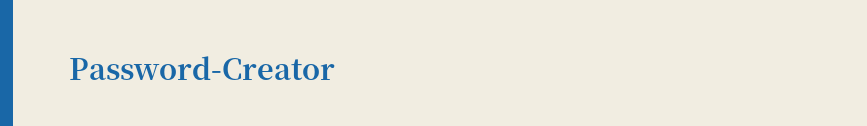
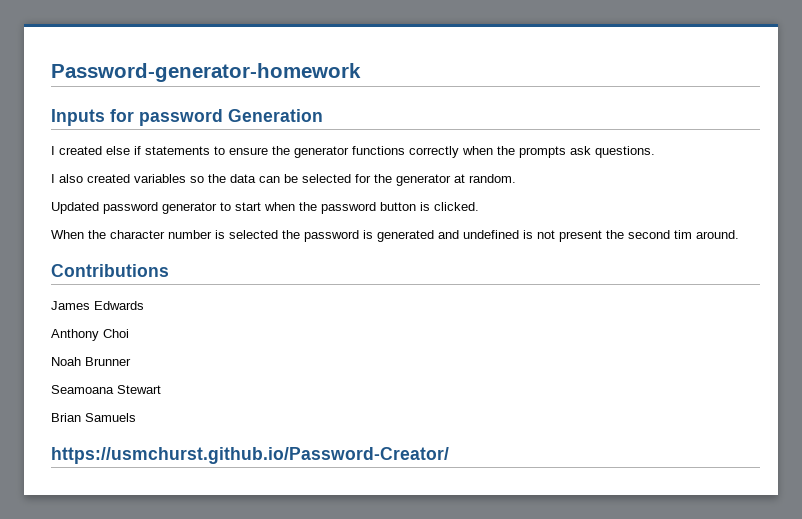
- Password-Creator
+ Password-generator-homework
+ Inputs for password Generation
+ I created else if statements to ensure the generator functions correctly when the prompts ask questions.
+ I also created variables so the data can be selected for the generator at random.
+ Updated password generator to start when the password button is clicked.
+ When the character number is selected the password is generated and undefined is not present the second tim around.
+ Contributions
+ James Edwards
+ Anthony Choi
+ Noah Brunner
+ Seamoana Stewart
+ Brian Samuels
+ https://usmchurst.github.io/Password-Creator/

